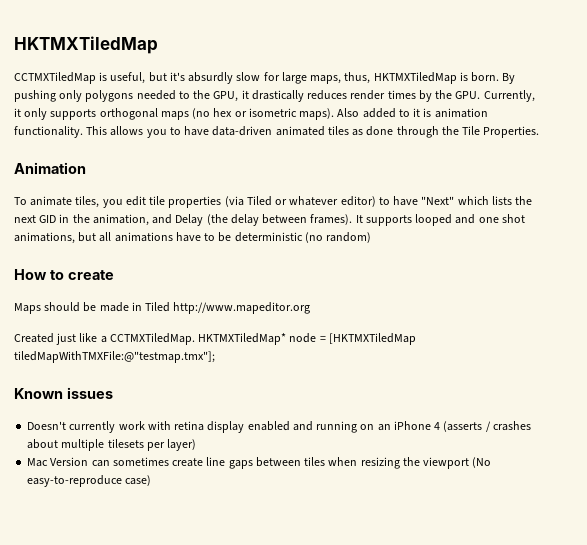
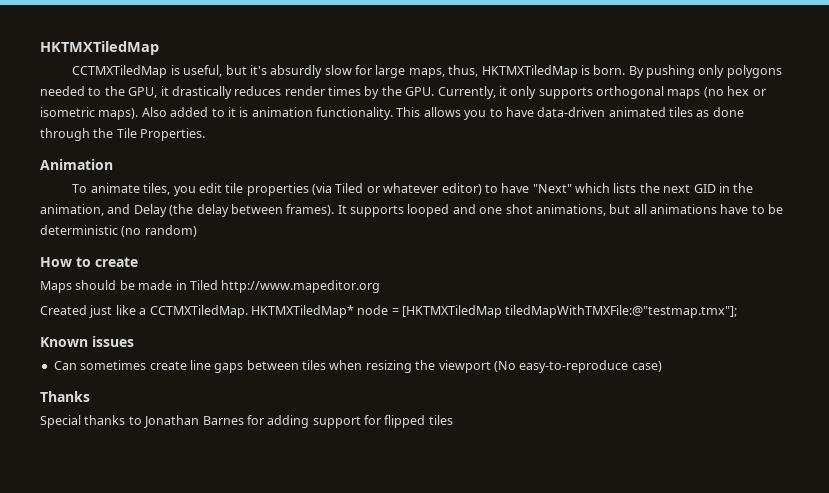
- Doesn't currently work with retina display enabled and running on an iPhone 4 (asserts / crashes about multiple tilesets per layer)
- Mac Version can sometimes create line gaps between tiles when resizing the viewport (No easy-to-reproduce case)
+ Can sometimes create line gaps between tiles when resizing the viewport (No easy-to-reproduce case)
+ Thanks
+ Special thanks to Jonathan Barnes for adding support for flipped tiles

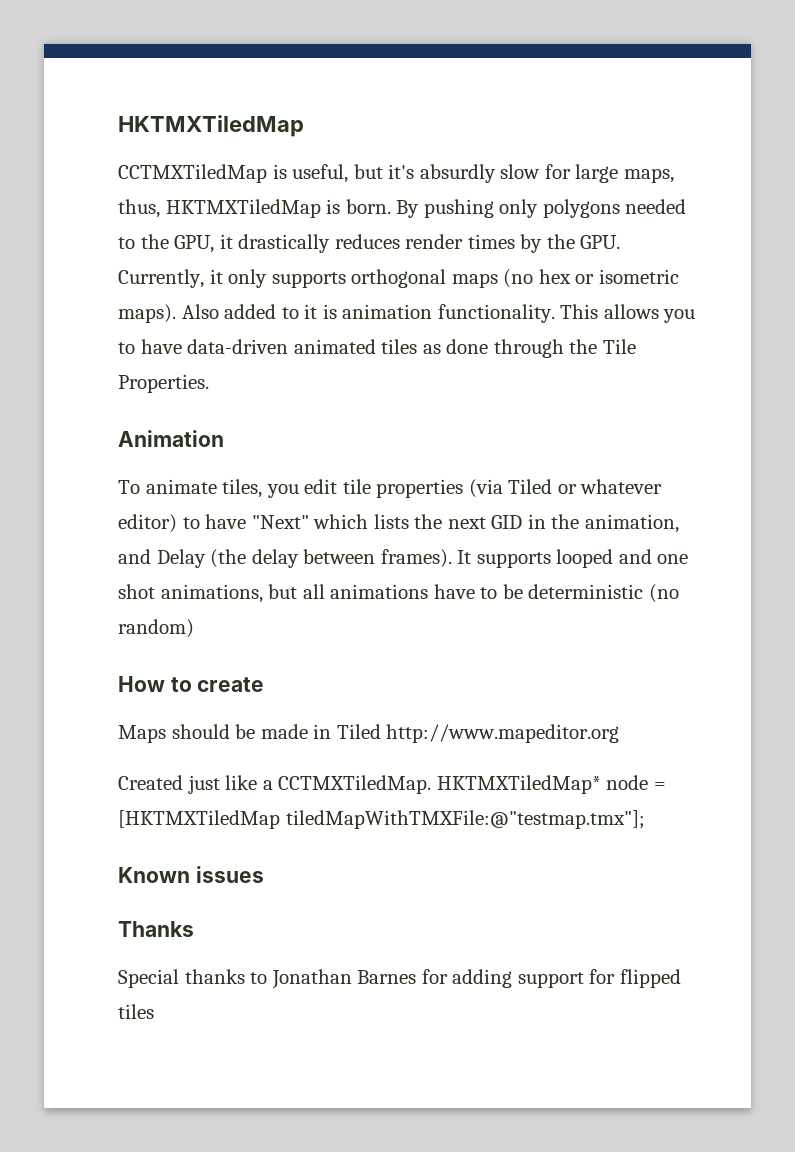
- Can sometimes create line gaps between tiles when resizing the viewport (No easy-to-reproduce case)

